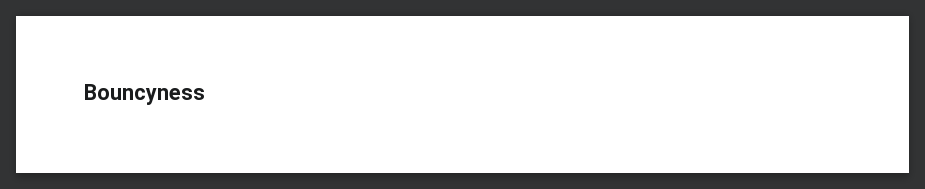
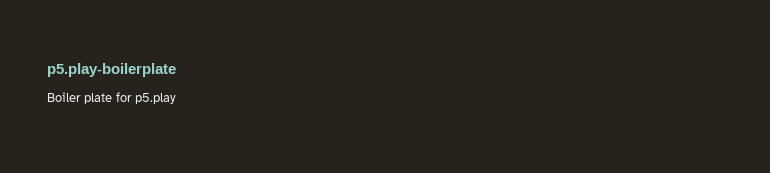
- Bouncyness
+ p5.play-boilerplate
+ Boiler plate for p5.play

